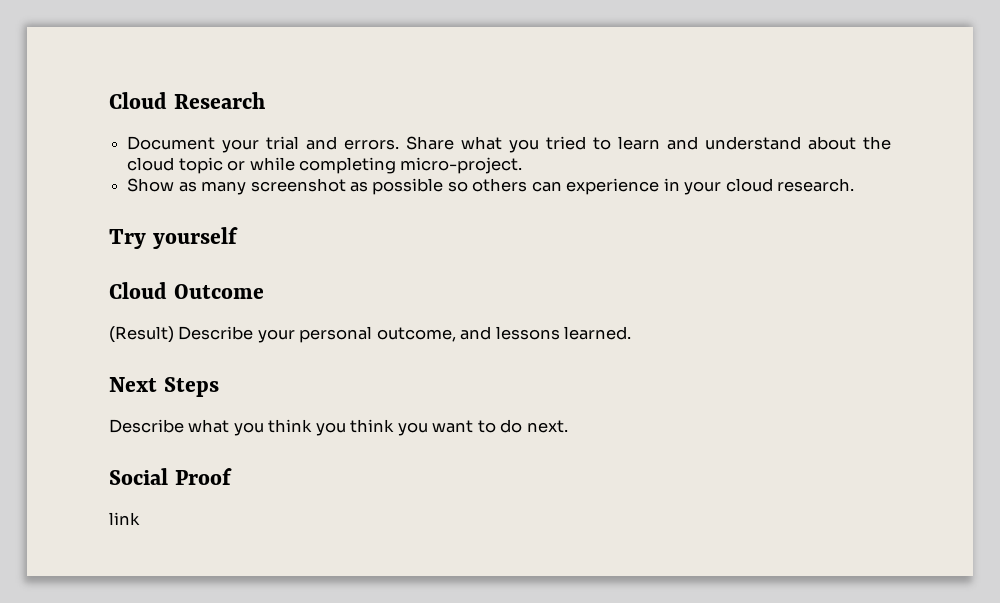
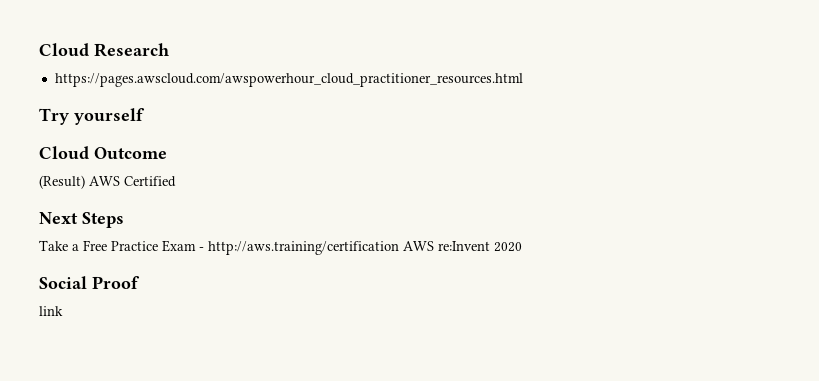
- Document your trial and errors. Share what you tried to learn and understand about the cloud topic or while completing micro-project.
- Show as many screenshot as possible so others can experience in your cloud research.
+ https://pages.awscloud.com/awspowerhour_cloud_practitioner_resources.html
- (Result) Describe your personal outcome, and lessons learned.
+ (Result) AWS Certified
  Next Steps
- Describe what you think you think you want to do next.
+ Take a Free Practice Exam - http://aws.training/certification AWS re:Invent 2020

